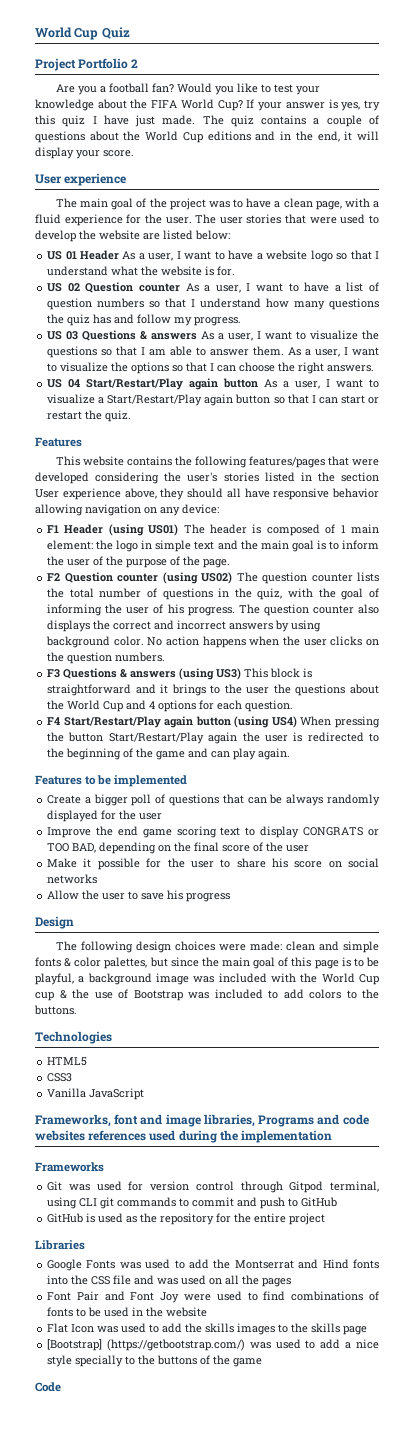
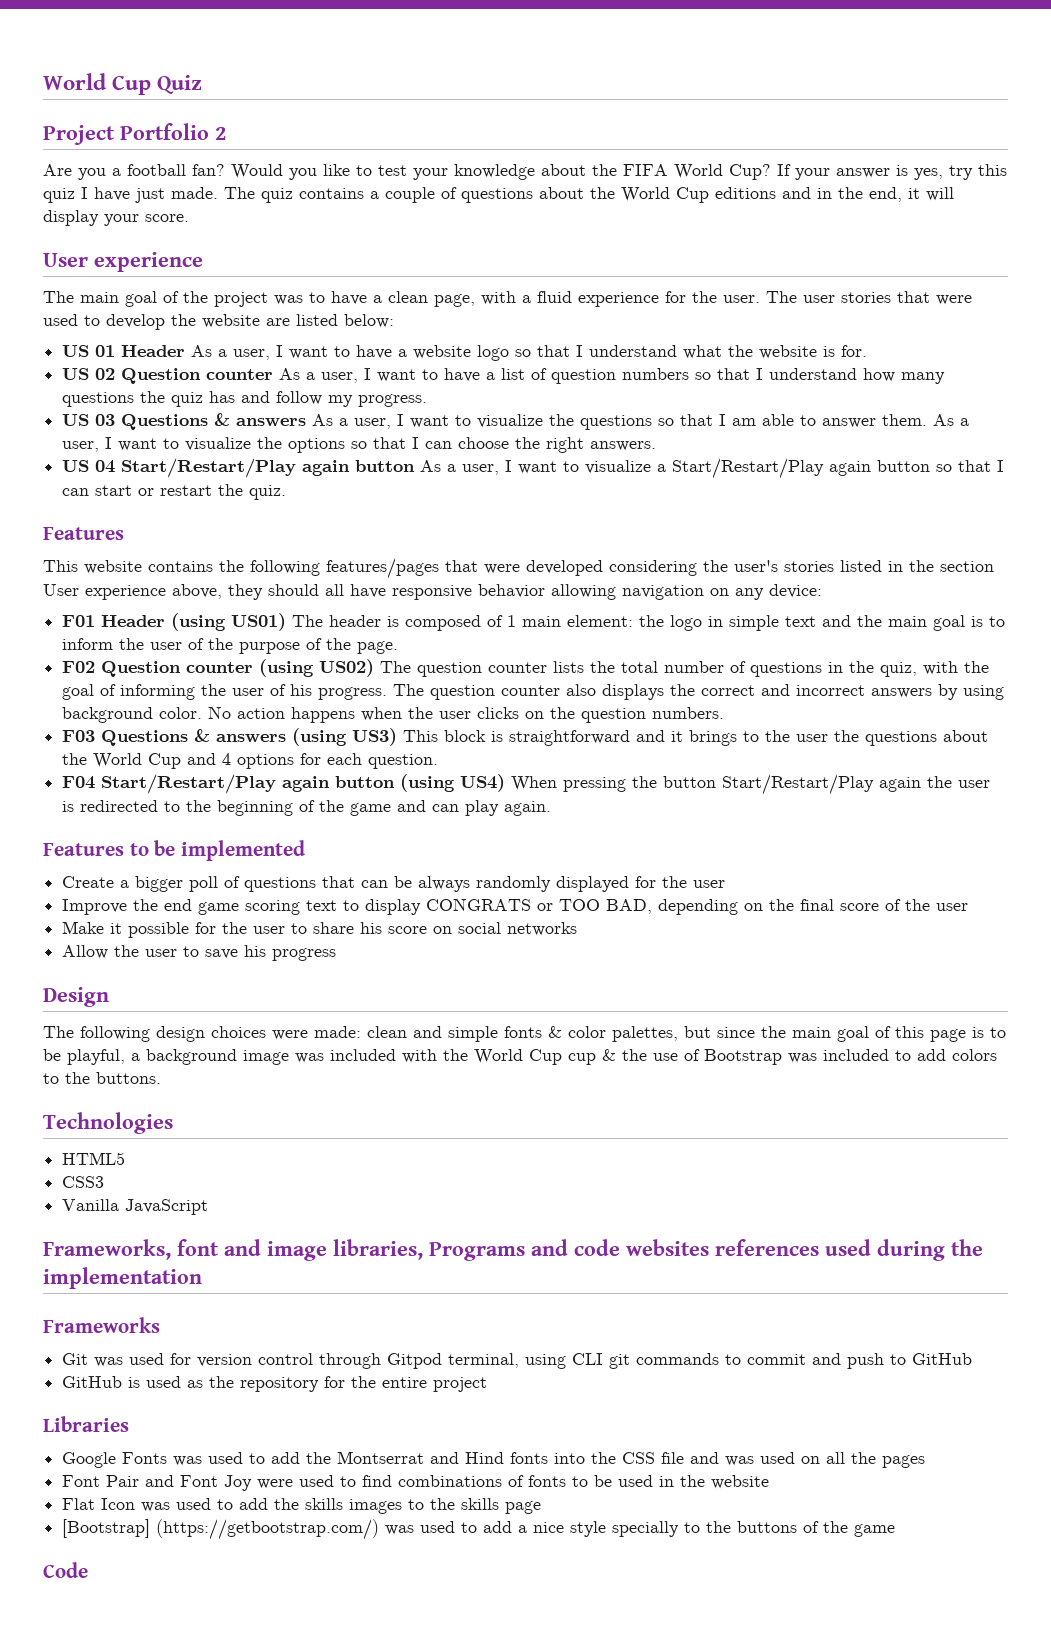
- F1 Header (using US01) The header is composed of 1 main element: the logo in simple text and the main goal is to inform the user of the purpose of the page.
+ F01 Header (using US01) The header is composed of 1 main element: the logo in simple text and the main goal is to inform the user of the purpose of the page.
- F2 Question counter (using US02) The question counter lists the total number of questions in the quiz, with the goal of informing the user of his progress.
+ F02 Question counter (using US02) The question counter lists the total number of questions in the quiz, with the goal of informing the user of his progress.
- F3 Questions & answers (using US3) This block is straightforward and it brings to the user the questions about the World Cup and 4 options for each question.
+ F03 Questions & answers (using US3) This block is straightforward and it brings to the user the questions about the World Cup and 4 options for each question.
- F4 Start/Restart/Play again button (using US4) When pressing the button Start/Restart/Play again the user is redirected to the beginning of the game and can play again.
+ F04 Start/Restart/Play again button (using US4) When pressing the button Start/Restart/Play again the user is redirected to the beginning of the game and can play again.

